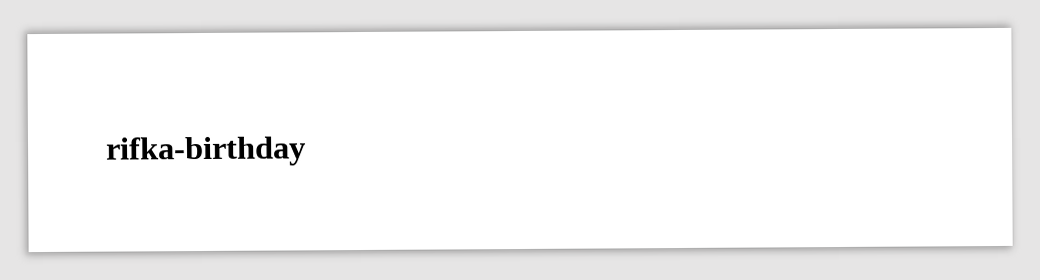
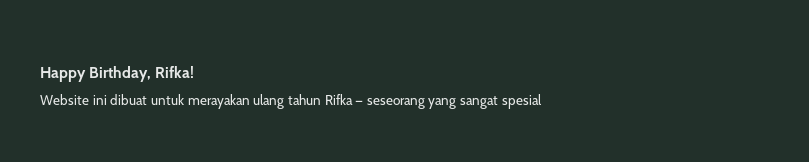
- rifka-birthday
+ Happy Birthday, Rifka!
+ Website ini dibuat untuk merayakan ulang tahun Rifka — seseorang yang sangat spesial

